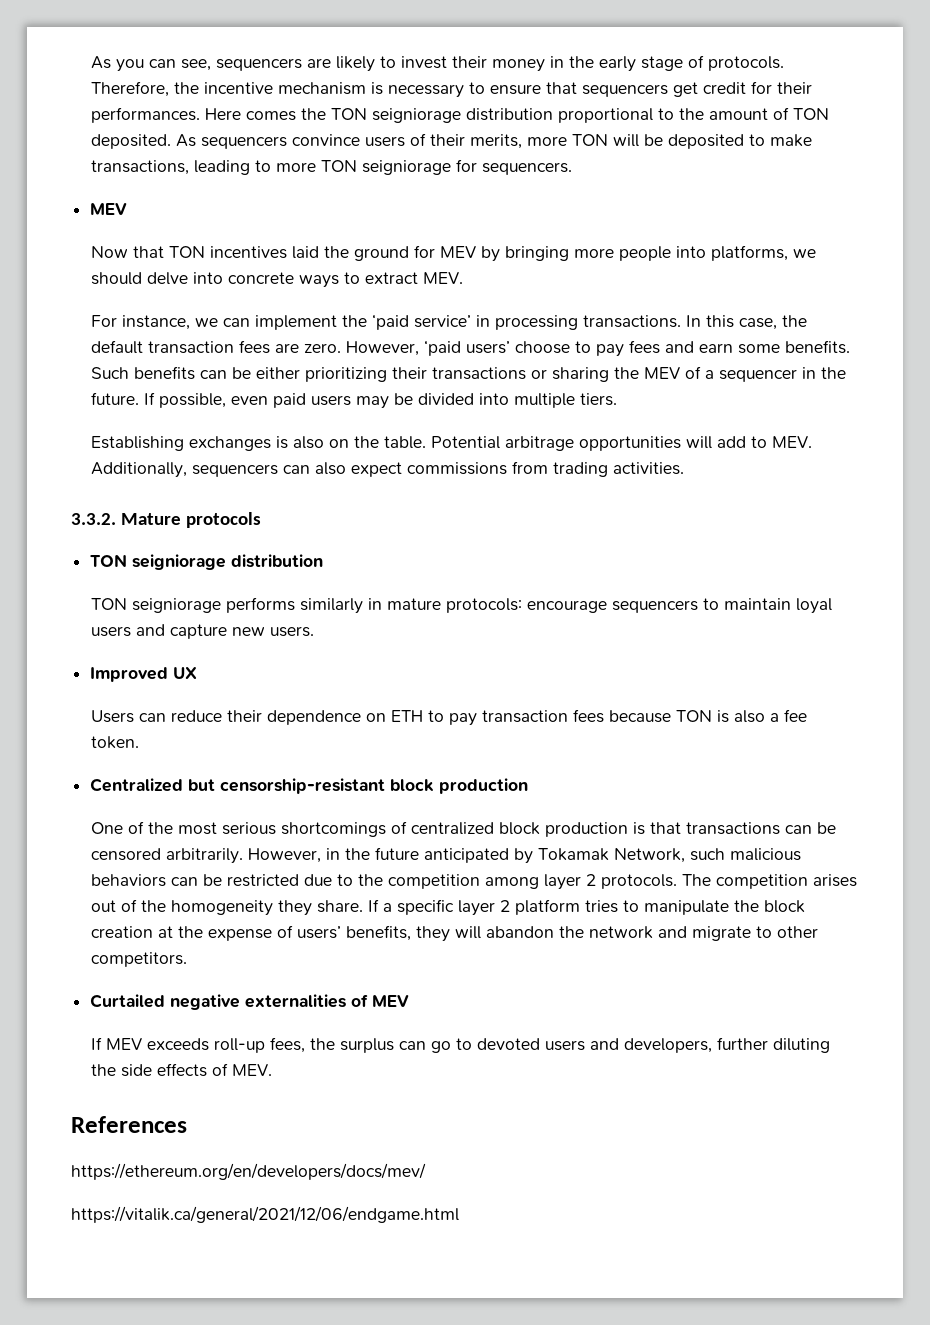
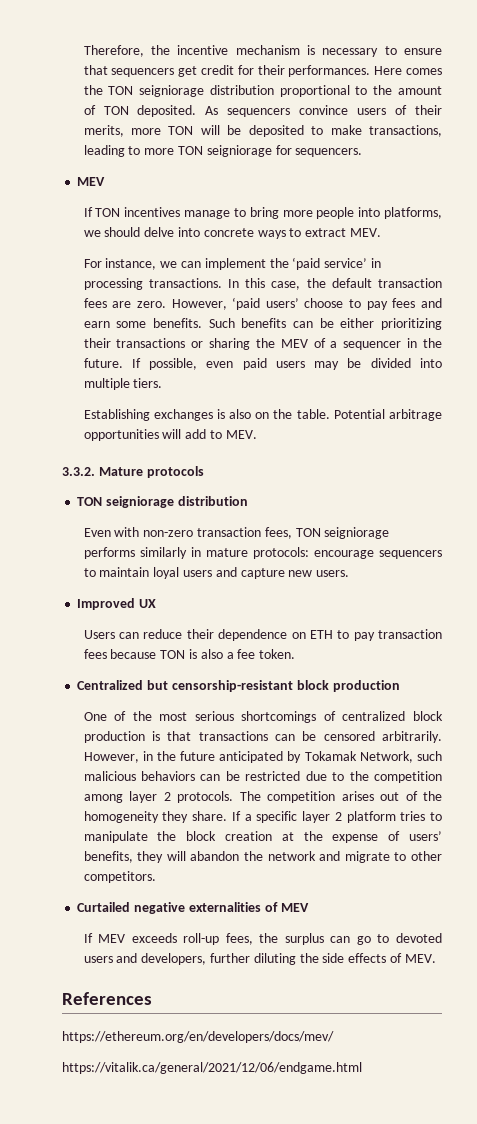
- As you can see, sequencers are likely to invest their money in the early stage of protocols.
- Now that TON incentives laid the ground for MEV by bringing more people into platforms, we should delve into concrete ways to extract MEV.
+ If TON incentives manage to bring more people into platforms, we should delve into concrete ways to extract MEV.
- Potential arbitrage opportunities will add to MEV. Additionally, sequencers can also expect commissions from trading activities.
+ Potential arbitrage opportunities will add to MEV.
- TON seigniorage performs similarly in mature protocols: encourage sequencers to maintain loyal users and capture new users.
+ Even with non-zero transaction fees, TON seigniorage performs similarly in mature protocols: encourage sequencers to maintain loyal users and capture new users.

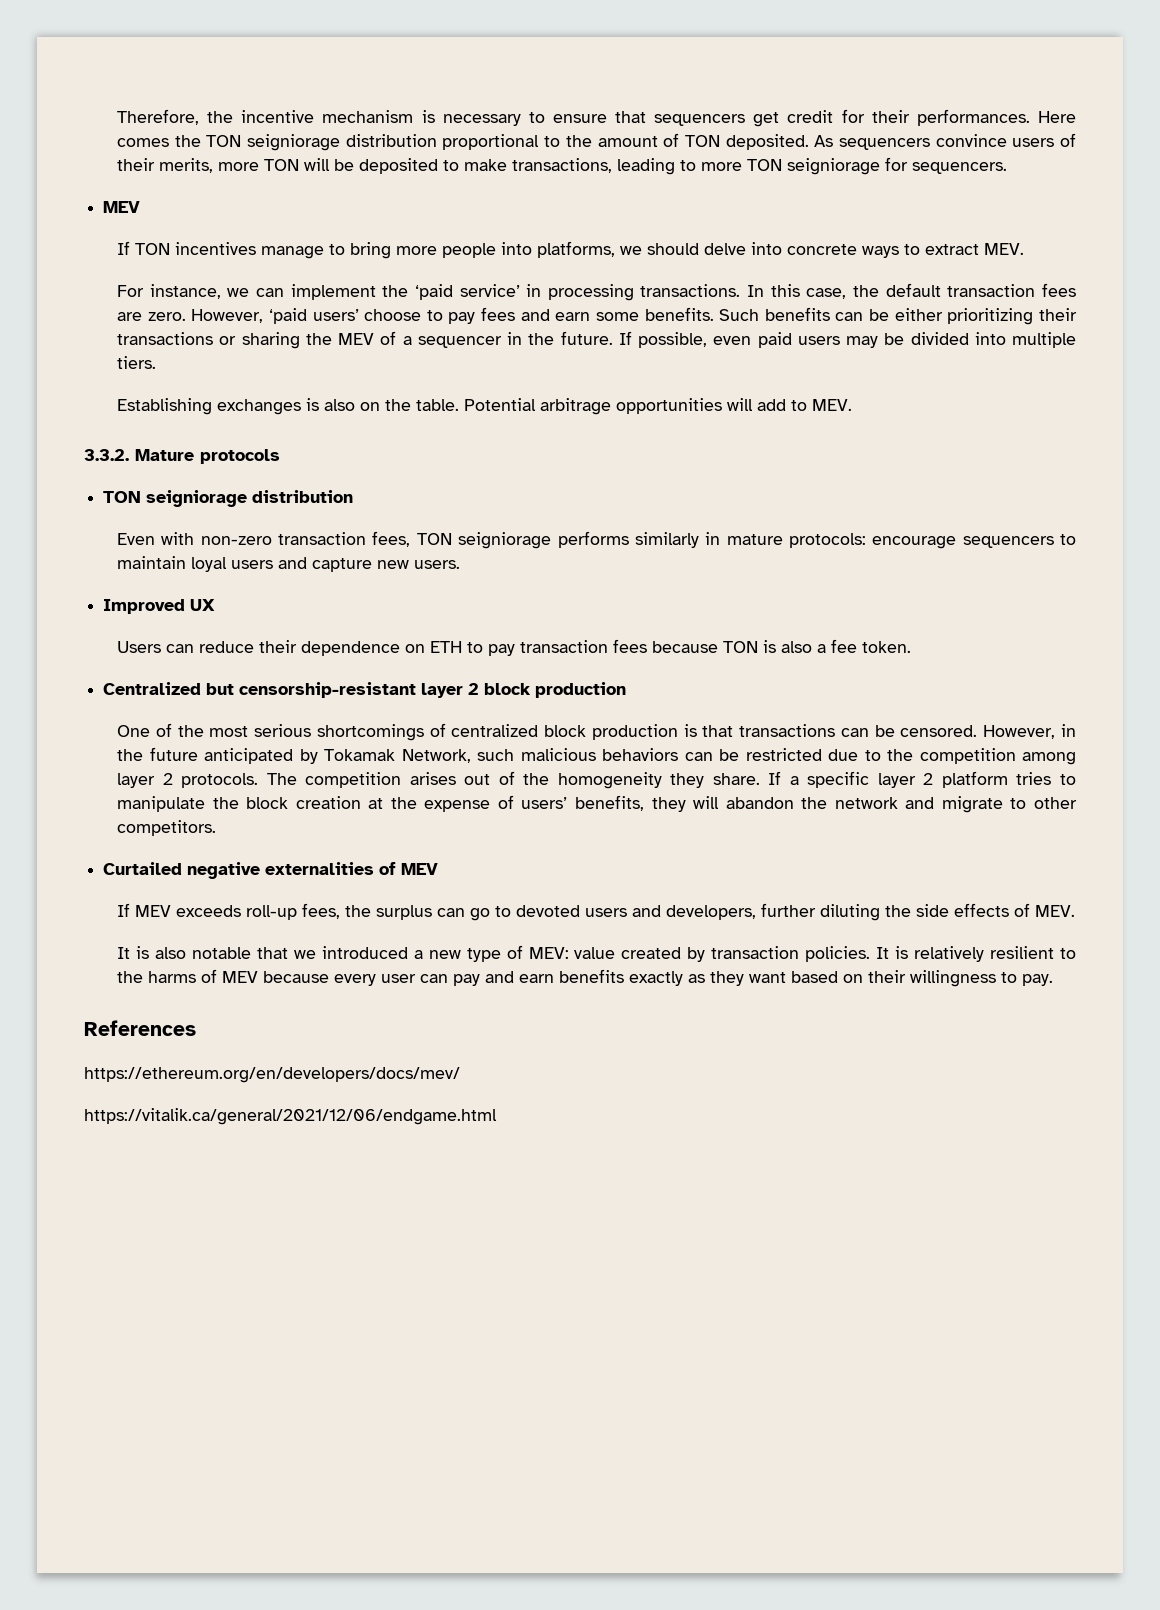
- Centralized but censorship-resistant block production
+ Centralized but censorship-resistant layer 2 block production
- One of the most serious shortcomings of centralized block production is that transactions can be censored arbitrarily.
+ One of the most serious shortcomings of centralized block production is that transactions can be censored.
+ It is also notable that we introduced a new type of MEV: value created by transaction policies. It is relatively resilient to the harms of MEV because every user can pay and earn benefits exactly as they want based on their willingness to pay.

